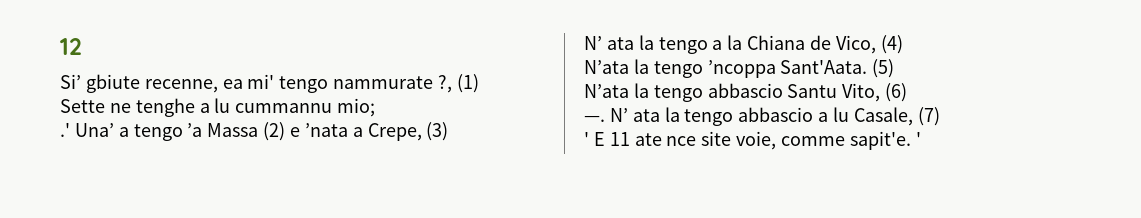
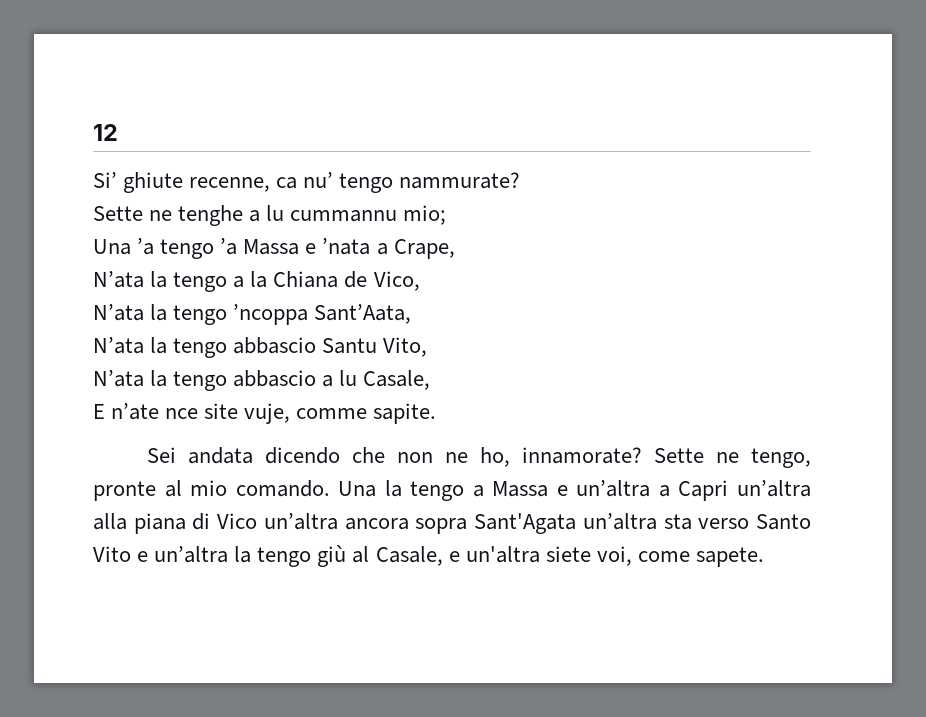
- Si’ gbiute recenne, ea mi' tengo nammurate ?, (1)
+ Si’ ghiute recenne, ca nu’ tengo nammurate?
- .' Una’ a tengo ’a Massa (2) e ’nata a Crepe, (3)
- N’ ata la tengo a la Chiana de Vico, (4)
+ Una ’a tengo ’a Massa e ’nata a Crape,
+ N’ata la tengo a la Chiana de Vico,
- N’ata la tengo ’ncoppa Sant'Aata. (5)
+ N’ata la tengo ’ncoppa Sant’Aata,
- N’ata la tengo abbascio Santu Vito, (6)
- —. N’ ata la tengo abbascio a lu Casale, (7)
- ' E 11 ate nce site voie, comme sapit'e. '
+ N’ata la tengo abbascio Santu Vito,
+ N’ata la tengo abbascio a lu Casale,
+ E n’ate nce site vuje, comme sapite.
+ Sei andata dicendo che non ne ho, innamorate? Sette ne tengo, pronte al mio comando. Una la tengo a Massa e un’altra a Capri un’altra alla piana di Vico un’altra ancora sopra Sant'Agata un’altra sta verso Santo Vito e un’altra la tengo giù al Casale, e un'altra siete voi, come sapete.

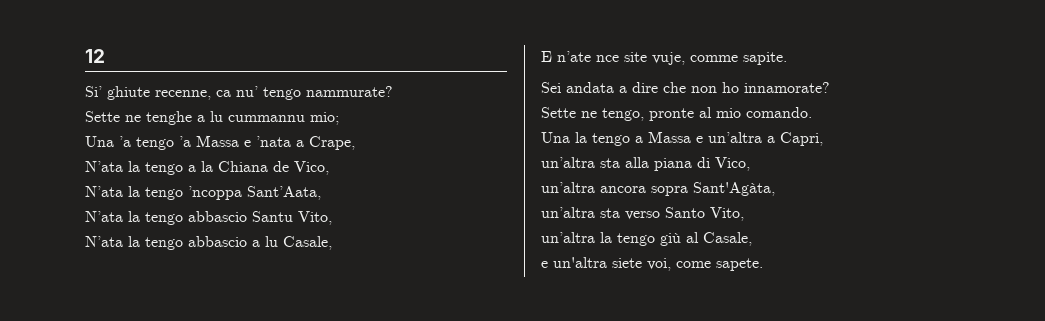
- Sei andata dicendo che non ne ho, innamorate? Sette ne tengo, pronte al mio comando. Una la tengo a Massa e un’altra a Capri un’altra alla piana di Vico un’altra ancora sopra Sant'Agata un’altra sta verso Santo Vito e un’altra la tengo giù al Casale, e un'altra siete voi, come sapete.
+ Sei andata a dire che non ho innamorate?
+ Sette ne tengo, pronte al mio comando.
+ Una la tengo a Massa e un’altra a Capri,
+ un’altra sta alla piana di Vico,
+ un’altra ancora sopra Sant'Agàta,
+ un’altra sta verso Santo Vito,
+ un’altra la tengo giù al Casale,
+ e un'altra siete voi, come sapete.

